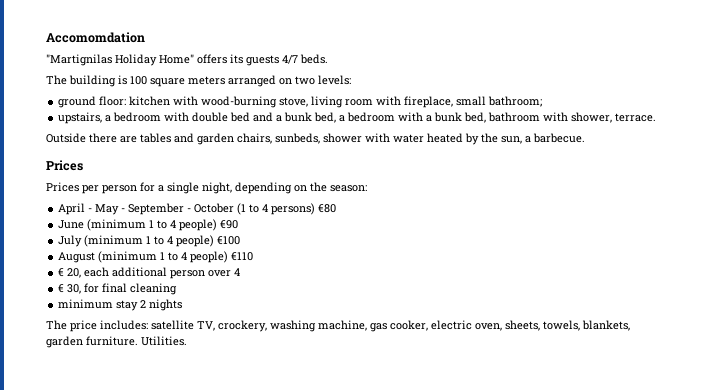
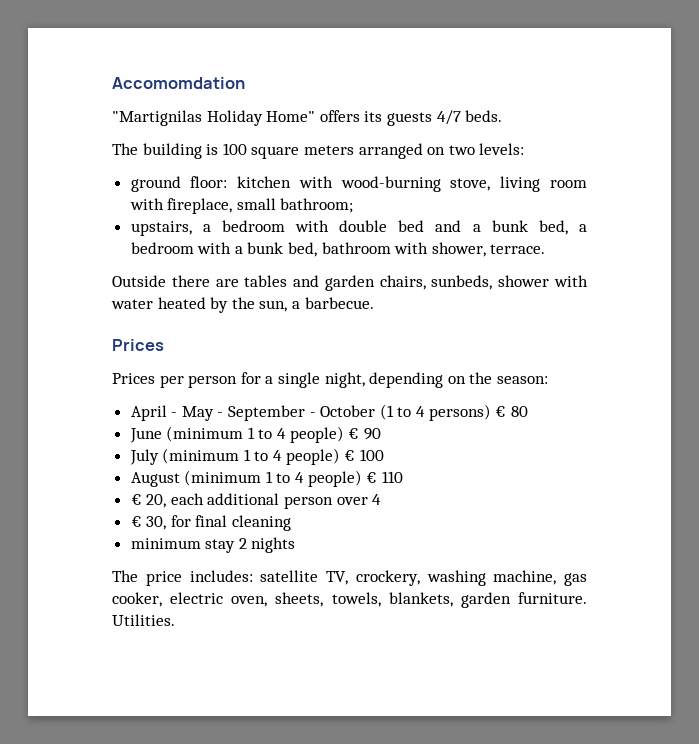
- April - May - September - October (1 to 4 persons) €80
+ April - May - September - October (1 to 4 persons) € 80
- June (minimum 1 to 4 people) €90
+ June (minimum 1 to 4 people) € 90
- July (minimum 1 to 4 people) €100
+ July (minimum 1 to 4 people) € 100
- August (minimum 1 to 4 people) €110
+ August (minimum 1 to 4 people) € 110

